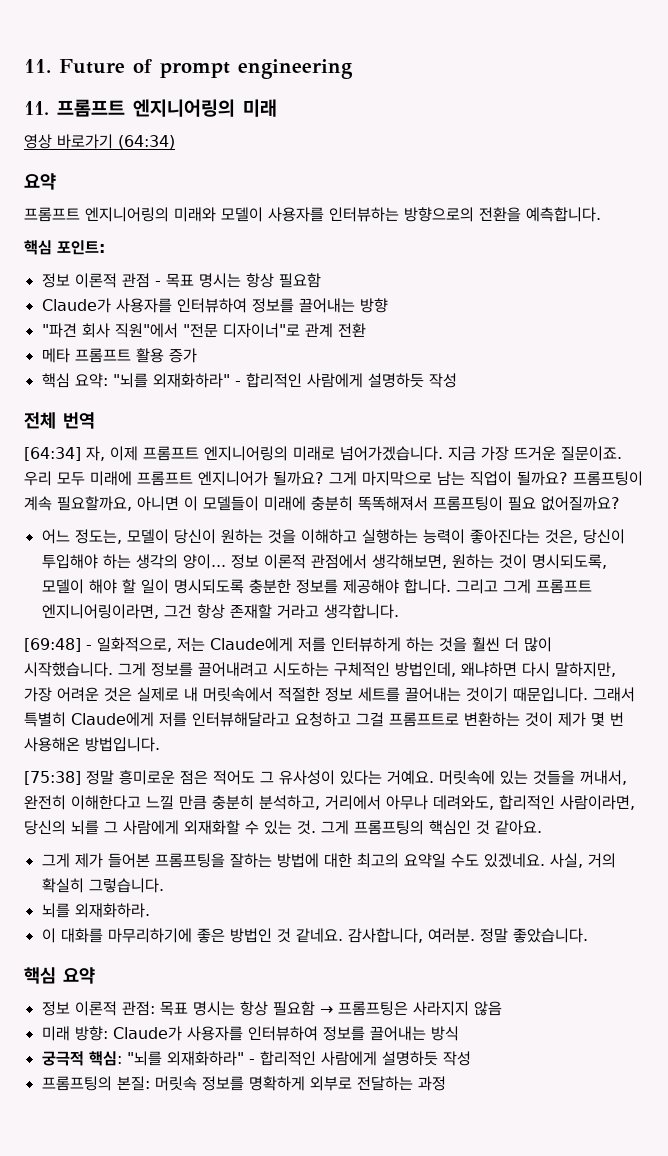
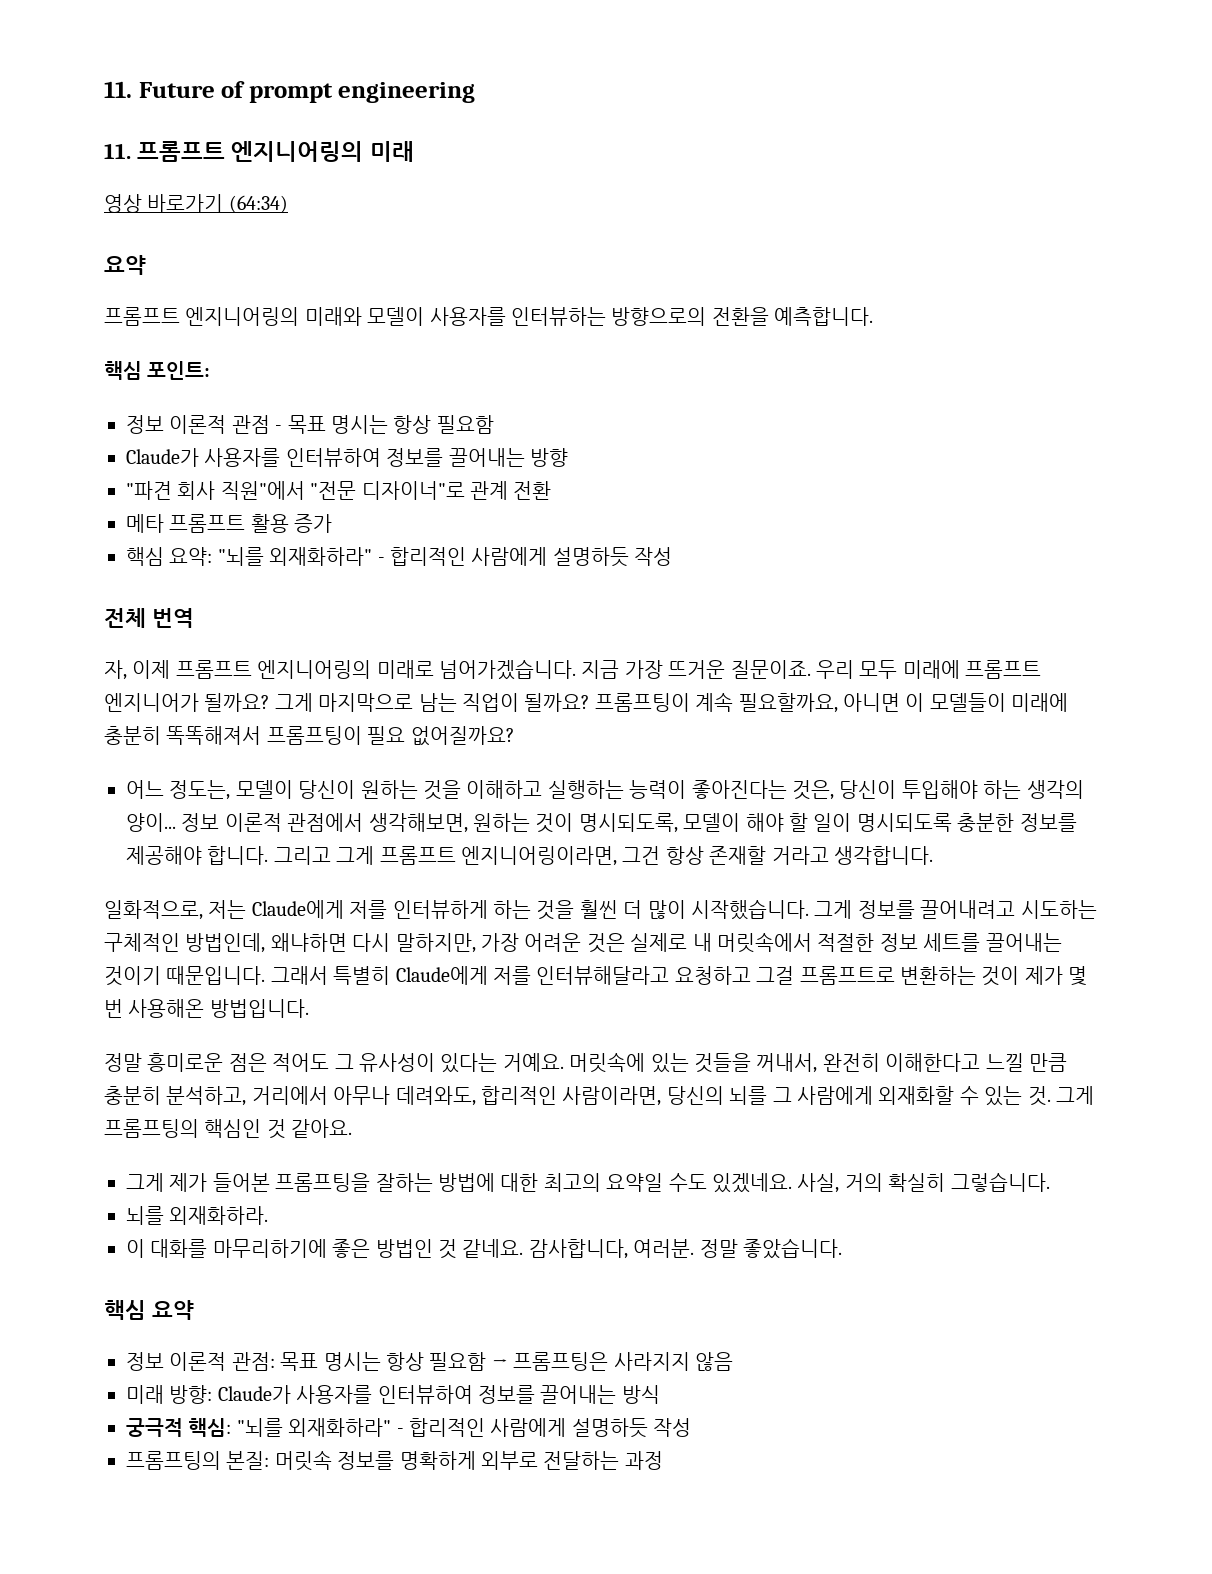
- [64:34] 자, 이제 프롬프트 엔지니어링의 미래로 넘어가겠습니다.
+ 자, 이제 프롬프트 엔지니어링의 미래로 넘어가겠습니다.
- [69:48] - 일화적으로, 저는 Claude에게 저를 인터뷰하게 하는 것을 훨씬 더 많이 시작했습니다.
+ 일화적으로, 저는 Claude에게 저를 인터뷰하게 하는 것을 훨씬 더 많이 시작했습니다.
- [75:38] 정말 흥미로운 점은 적어도 그 유사성이 있다는 거예요.
+ 정말 흥미로운 점은 적어도 그 유사성이 있다는 거예요.

